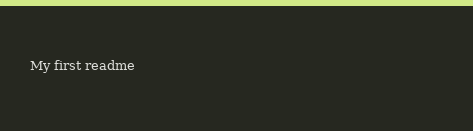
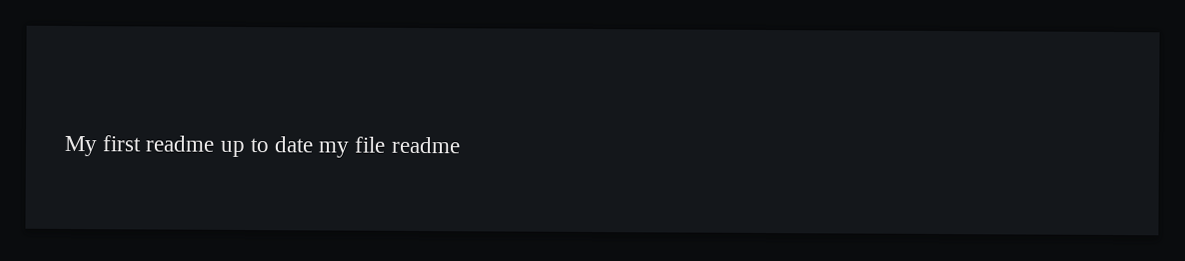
- My first readme
+ My first readme up to date my file readme

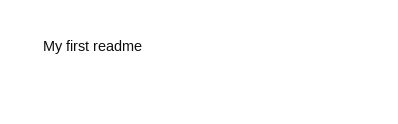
- My first readme up to date my file readme
+ My first readme

